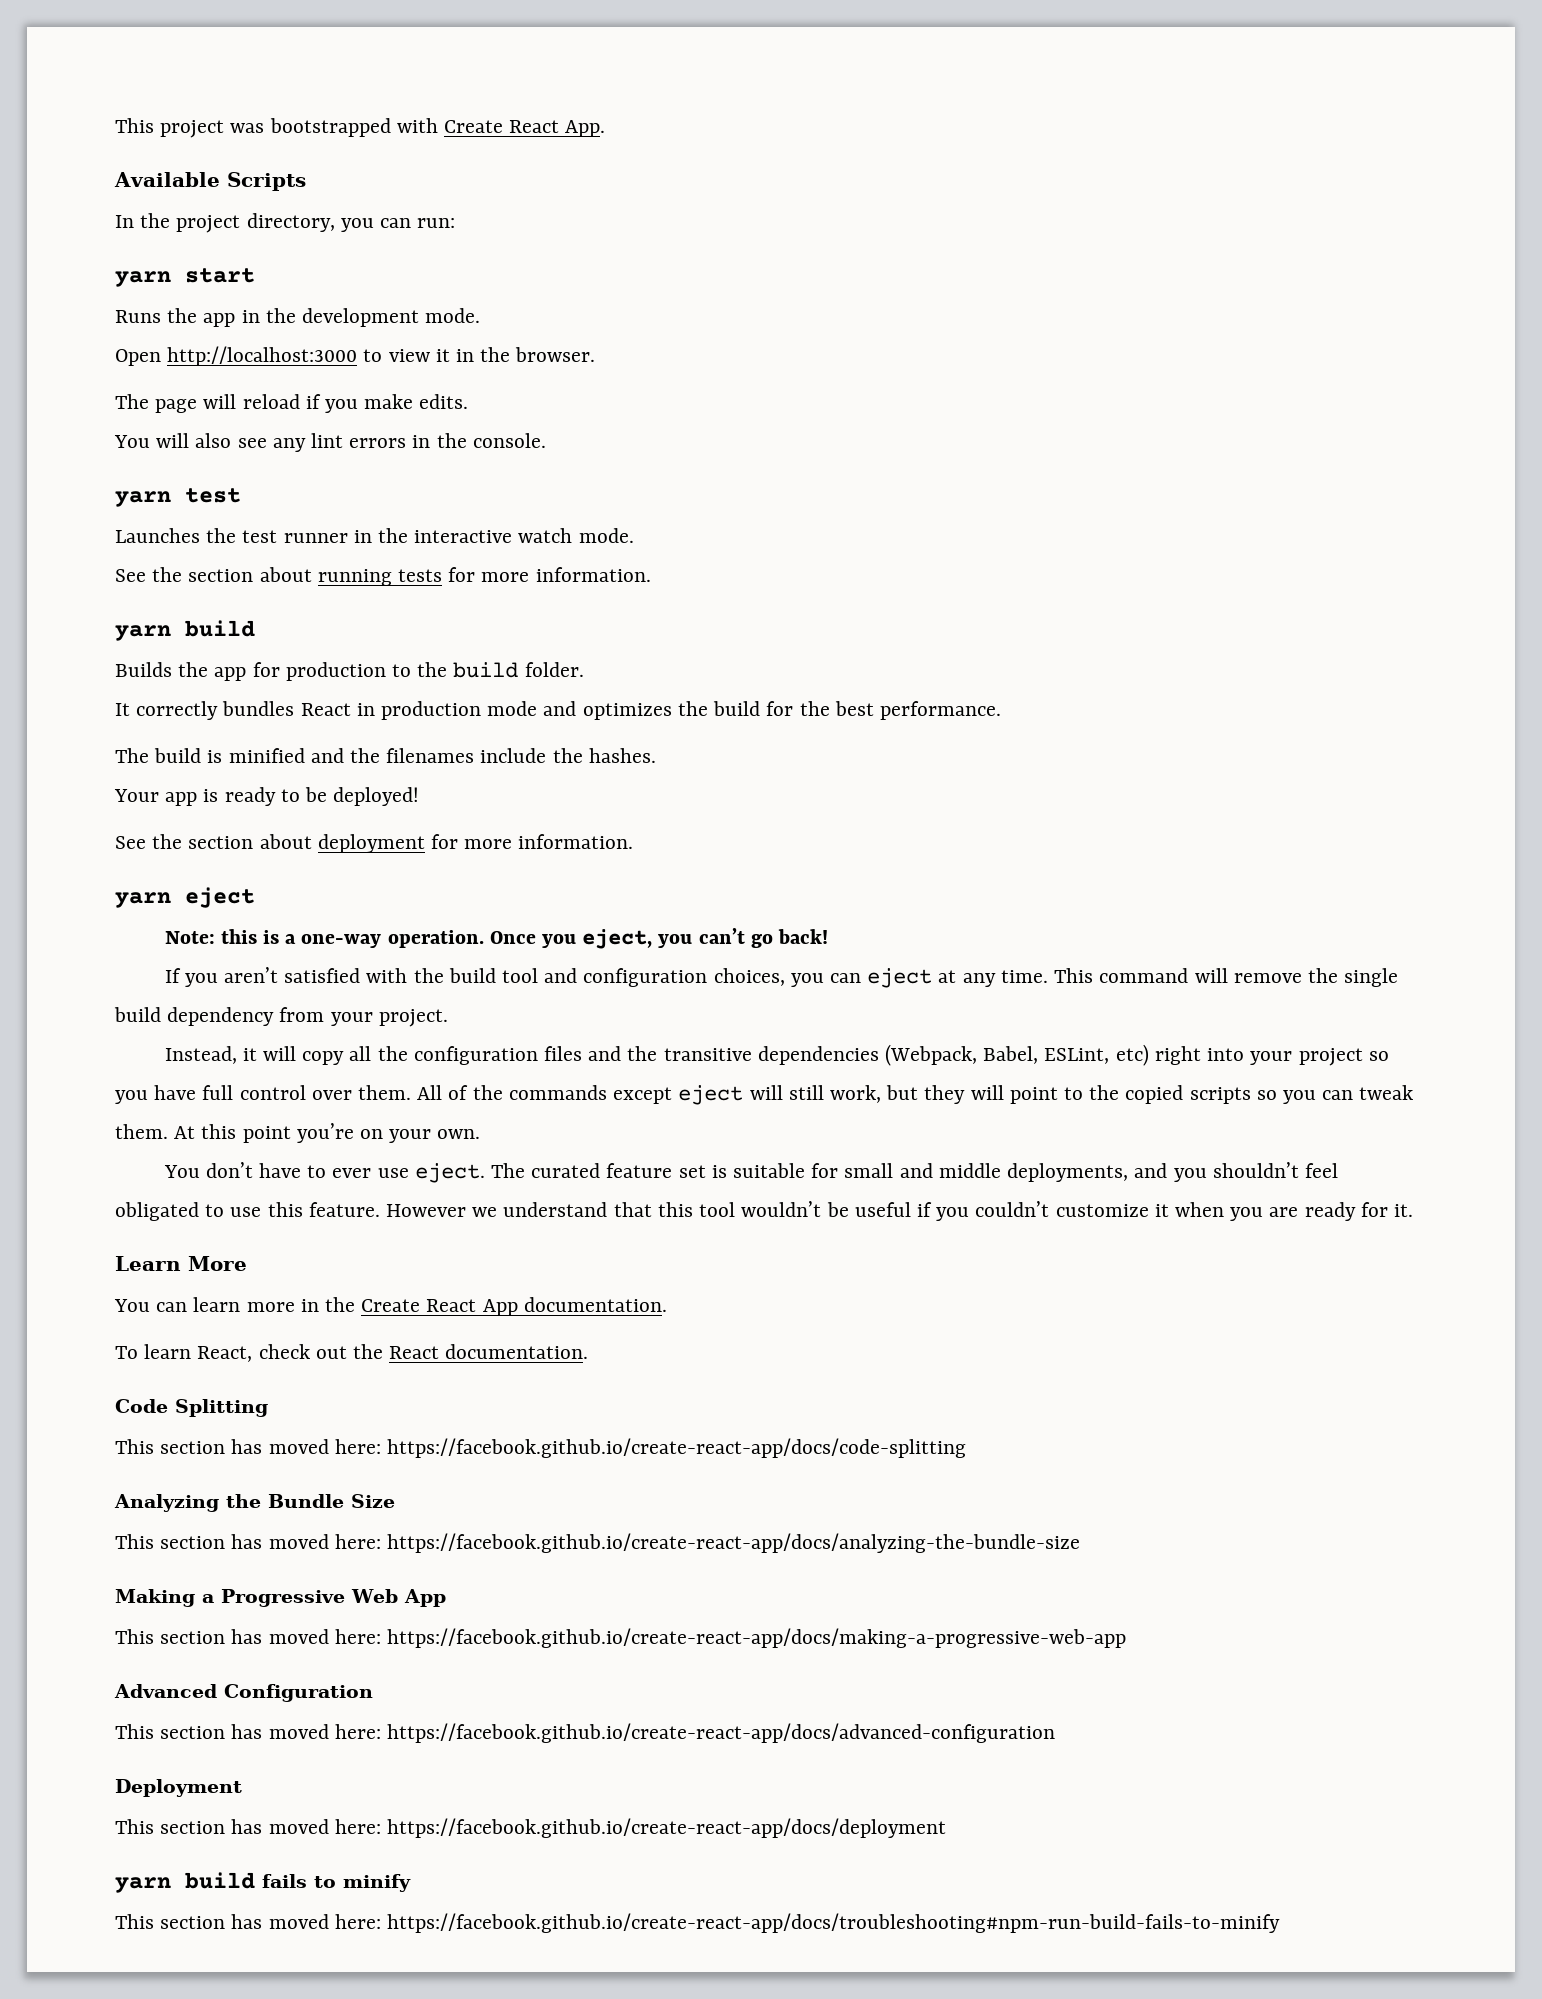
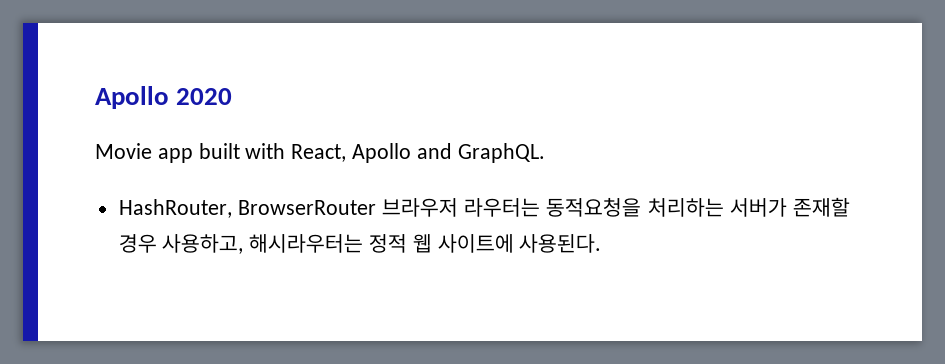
- This project was bootstrapped with Create React App.
- Available Scripts
- In the project directory, you can run:
- yarn start
- Runs the app in the development mode.
- Open http://localhost:3000 to view it in the browser.
- The page will reload if you make edits.
- You will also see any lint errors in the console.
- yarn test
- Launches the test runner in the interactive watch mode.
- See the section about running tests for more information.
- yarn build
- Builds the app for production to the build folder.
- It correctly bundles React in production mode and optimizes the build for the best performance.
- The build is minified and the filenames include the hashes.
- Your app is ready to be deployed!
- See the section about deployment for more information.
- yarn eject
- Note: this is a one-way operation. Once you eject, you can’t go back!
- If you aren’t satisfied with the build tool and configuration choices, you can eject at any time. This command will remove the single build dependency from your project.
- Instead, it will copy all the configuration files and the transitive dependencies (Webpack, Babel, ESLint, etc) right into your project so you have full control over them. All of the commands except eject will still work, but they will point to the copied scripts so you can tweak them. At this point you’re on your own.
- You don’t have to ever use eject. The curated feature set is suitable for small and middle deployments, and you shouldn’t feel obligated to use this feature. However we understand that this tool wouldn’t be useful if you couldn’t customize it when you are ready for it.
- Learn More
- You can learn more in the Create React App documentation.
- To learn React, check out the React documentation.
- Code Splitting
- This section has moved here: https://facebook.github.io/create-react-app/docs/code-splitting
- Analyzing the Bundle Size
- This section has moved here: https://facebook.github.io/create-react-app/docs/analyzing-the-bundle-size
- Making a Progressive Web App
- This section has moved here: https://facebook.github.io/create-react-app/docs/making-a-progressive-web-app
- Advanced Configuration
- This section has moved here: https://facebook.github.io/create-react-app/docs/advanced-configuration
- Deployment
- This section has moved here: https://facebook.github.io/create-react-app/docs/deployment
- yarn build fails to minify
- This section has moved here: https://facebook.github.io/create-react-app/docs/troubleshooting#npm-run-build-fails-to-minify
+ Apollo 2020
+ Movie app built with React, Apollo and GraphQL.
+ HashRouter, BrowserRouter 브라우저 라우터는 동적요청을 처리하는 서버가 존재할 경우 사용하고, 해시라우터는 정적 웹 사이트에 사용된다.

